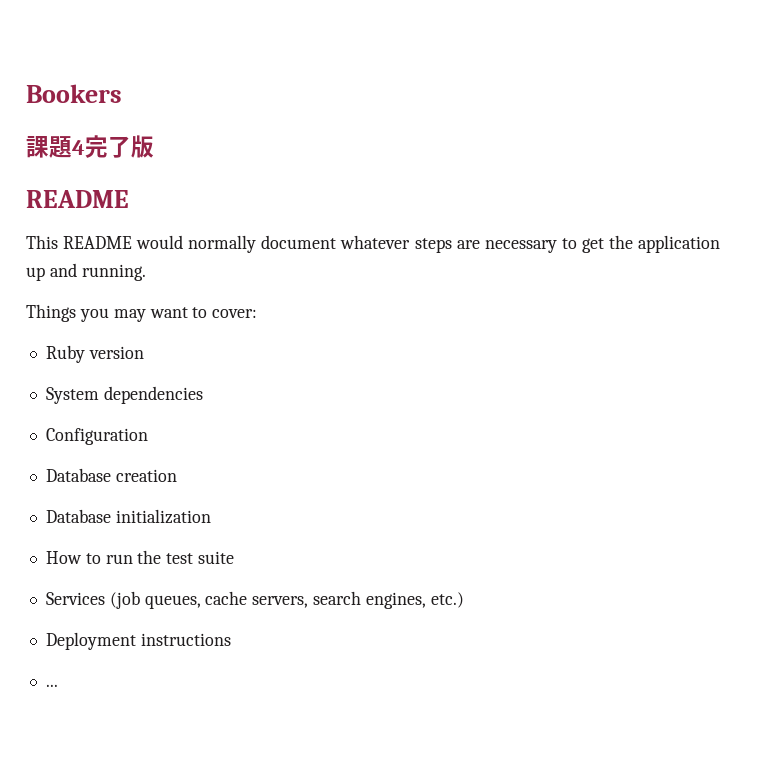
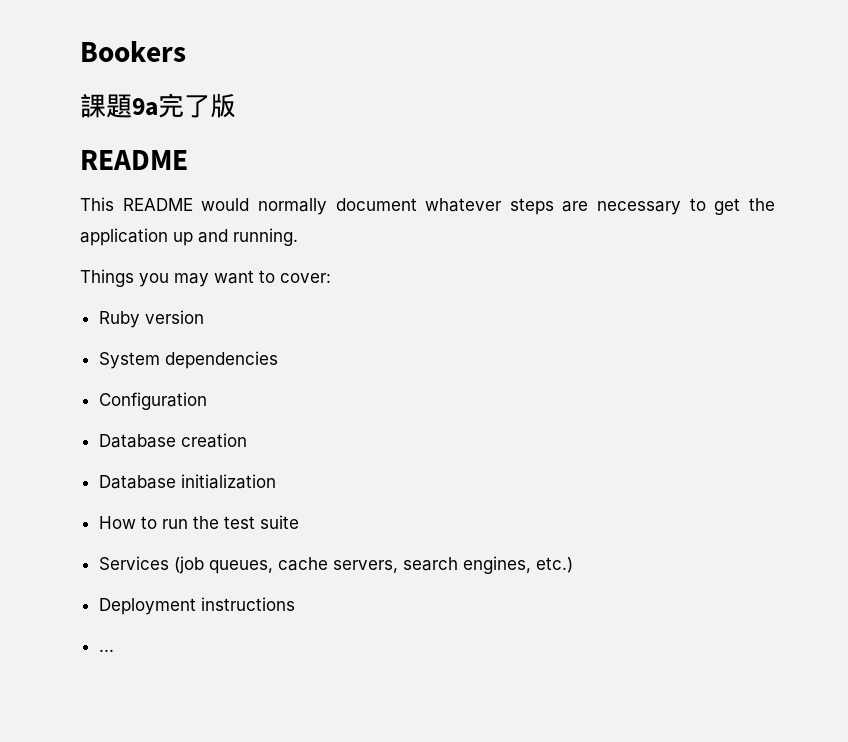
- 課題4完了版
+ 課題9a完了版

